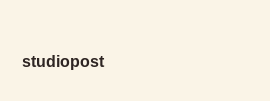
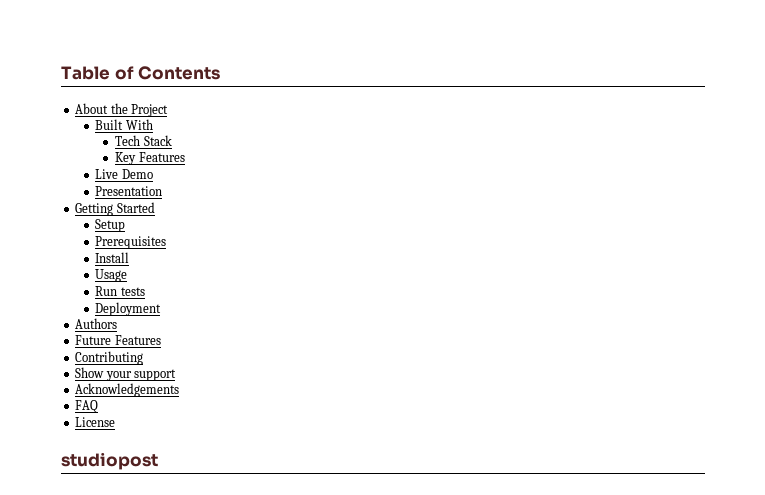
+ Table of Contents
+ About the Project
+ Built With
+ Tech Stack
+ Key Features
+ Live Demo
+ Presentation
+ Getting Started
+ Setup
+ Prerequisites
+ Install
+ Usage
+ Run tests
+ Deployment
+ Authors
+ Future Features
+ Contributing
+ Show your support
+ Acknowledgements
+ FAQ
+ License

